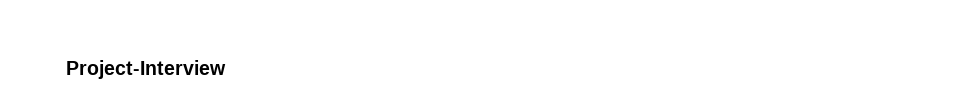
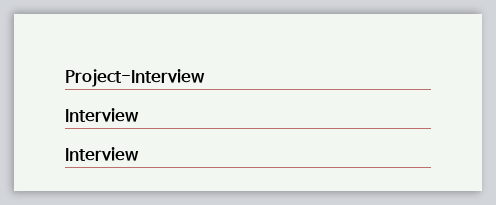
  Project-Interview
+ Interview
+ Interview

